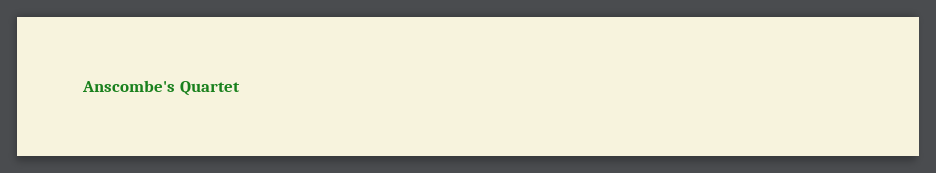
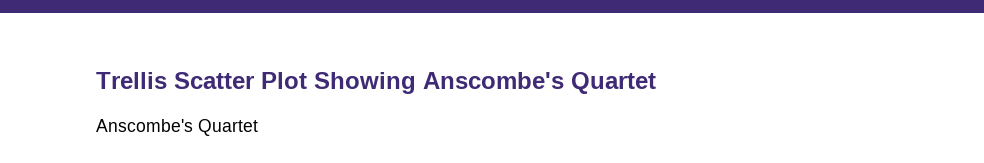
+ Trellis Scatter Plot Showing Anscombe's Quartet

